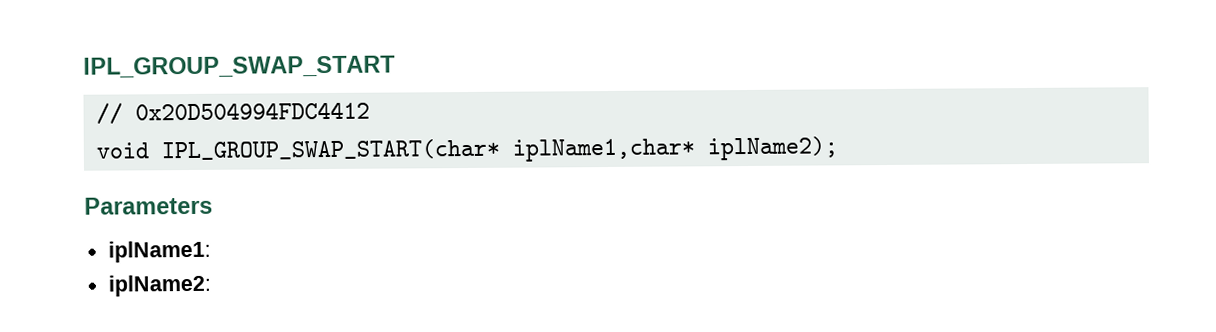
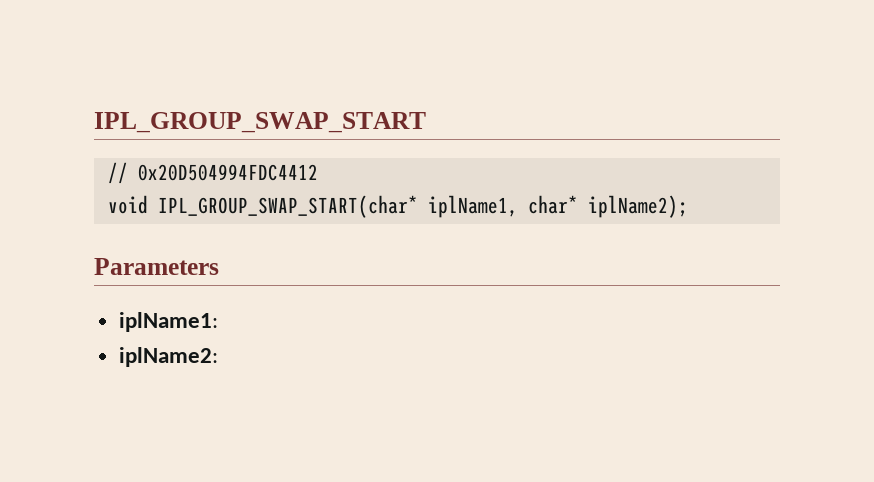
- void IPL_GROUP_SWAP_START(char* iplName1,char* iplName2);
+ void IPL_GROUP_SWAP_START(char* iplName1, char* iplName2);

